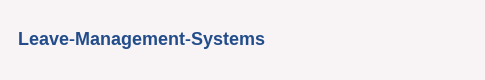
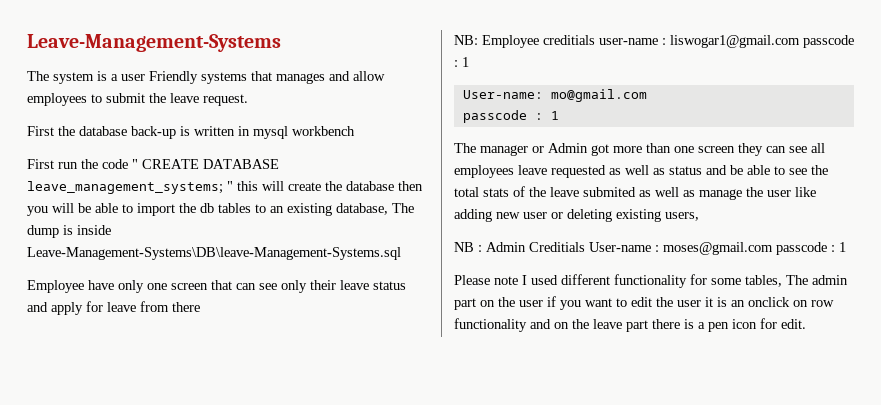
+ The system is a user Friendly systems that manages and allow employees to submit the leave request.
+ First the database back-up is written in mysql workbench
+ First run the code " CREATE DATABASE leave_management_systems; " this will create the database then you will be able to import the db tables to an existing database, The dump is inside Leave-Management-Systems\DB\leave-Management-Systems.sql
+ Employee have only one screen that can see only their leave status and apply for leave from there
+ NB: Employee creditials user-name : liswogar1@gmail.com passcode : 1
+ User-name: mo@gmail.com
+ passcode : 1
+ The manager or Admin got more than one screen they can see all employees leave requested as well as status and be able to see the total stats of the leave submited as well as manage the user like adding new user or deleting existing users,
+ NB : Admin Creditials User-name : moses@gmail.com passcode : 1
+ Please note I used different functionality for some tables, The admin part on the user if you want to edit the user it is an onclick on row functionality and on the leave part there is a pen icon for edit.

